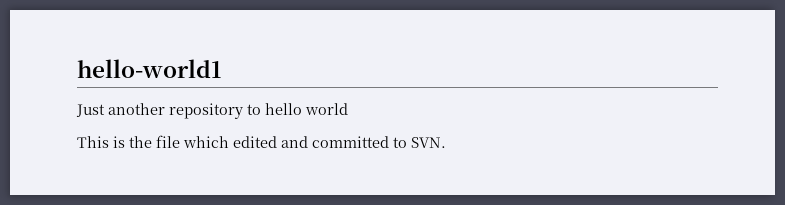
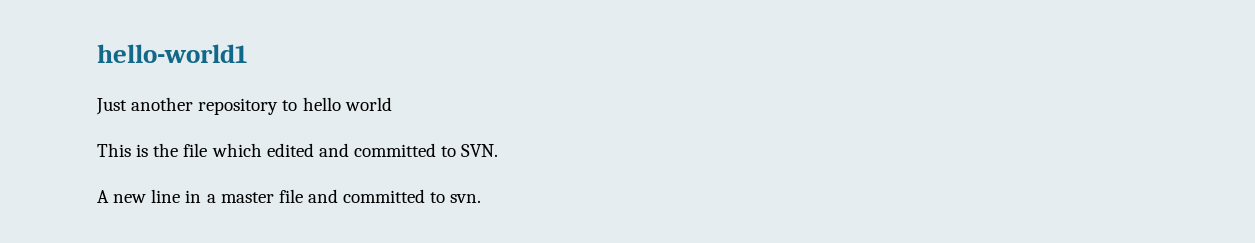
+ A new line in a master file and committed to svn.

